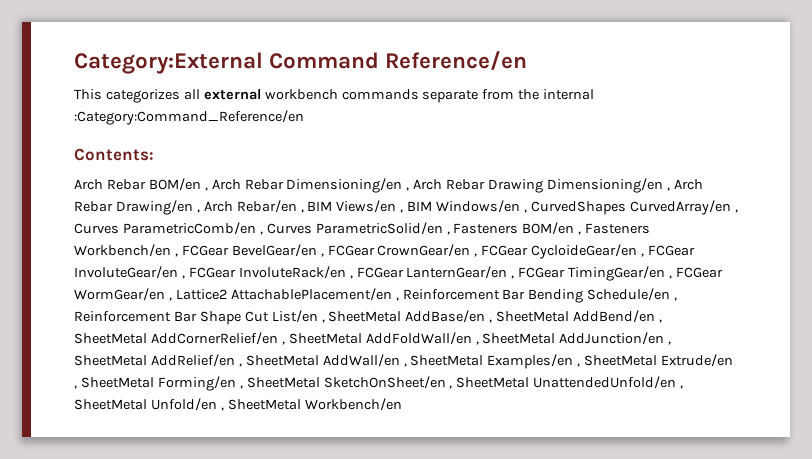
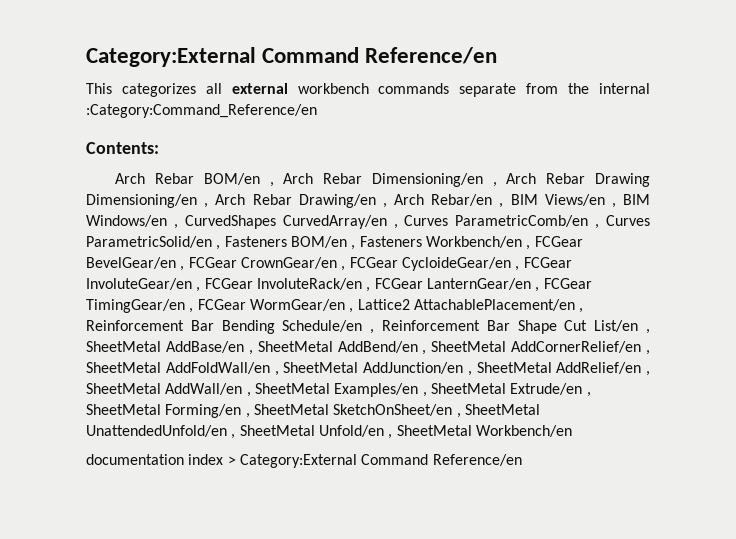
+ documentation index > Category:External Command Reference/en

